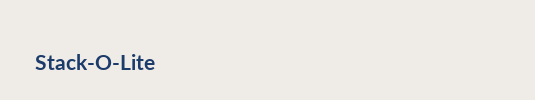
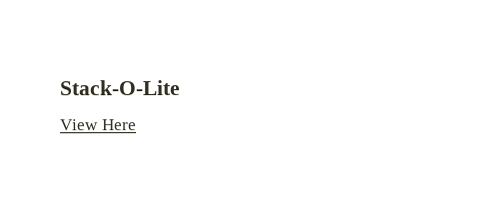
+ View Here

